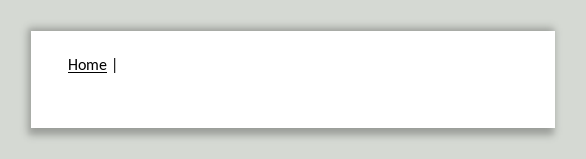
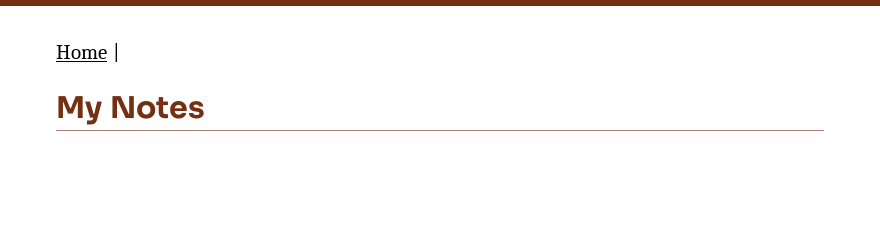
+ My Notes

